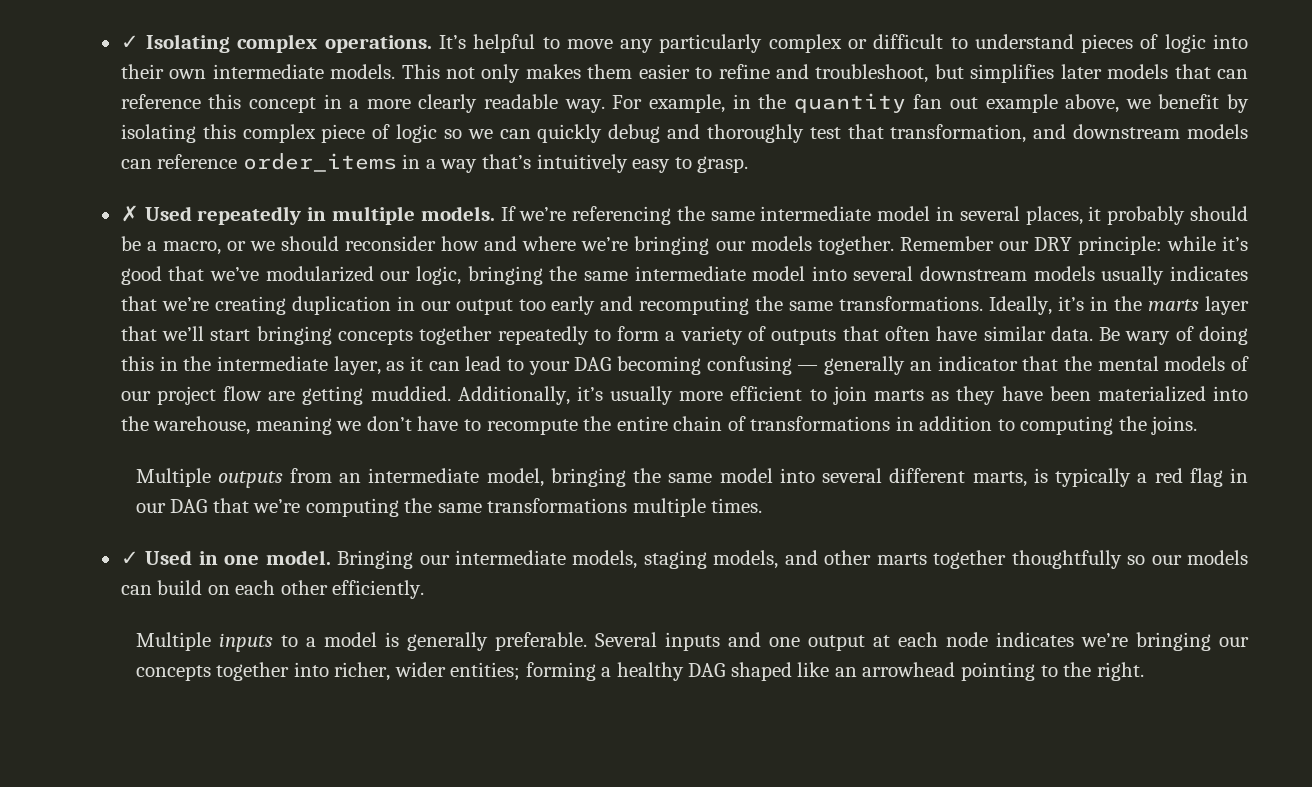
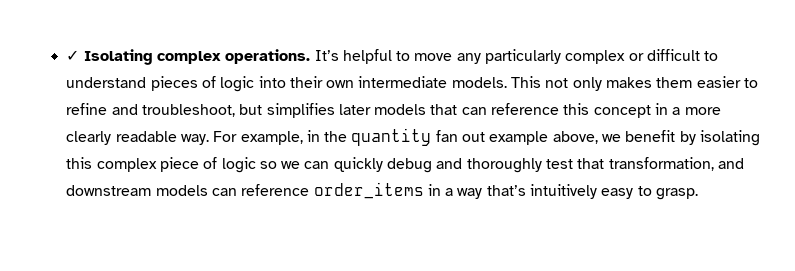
- ✗ Used repeatedly in multiple models. If we’re referencing the same intermediate model in several places, it probably should be a macro, or we should reconsider how and where we’re bringing our models together. Remember our DRY principle: while it’s good that we’ve modularized our logic, bringing the same intermediate model into several downstream models usually indicates that we’re creating duplication in our output too early and recomputing the same transformations. Ideally, it’s in the marts layer that we’ll start bringing concepts together repeatedly to form a variety of outputs that often have similar data. Be wary of doing this in the intermediate layer, as it can lead to your DAG becoming confusing — generally an indicator that the mental models of our project flow are getting muddied. Additionally, it’s usually more efficient to join marts as they have been materialized into the warehouse, meaning we don’t have to recompute the entire chain of transformations in addition to computing the joins.
- Multiple outputs from an intermediate model, bringing the same model into several different marts, is typically a red flag in our DAG that we’re computing the same transformations multiple times.
- ✓ Used in one model. Bringing our intermediate models, staging models, and other marts together thoughtfully so our models can build on each other efficiently.
- Multiple inputs to a model is generally preferable. Several inputs and one output at each node indicates we’re bringing our concepts together into richer, wider entities; forming a healthy DAG shaped like an arrowhead pointing to the right.

